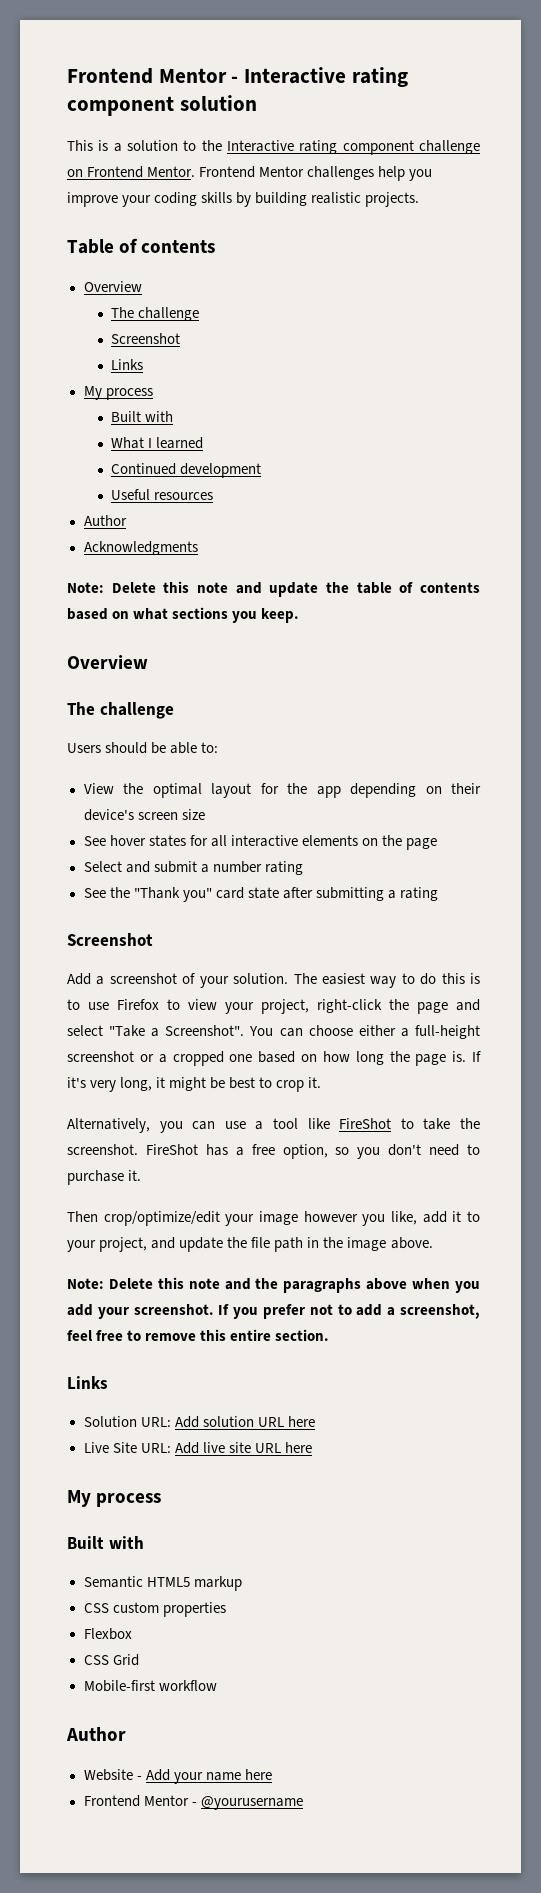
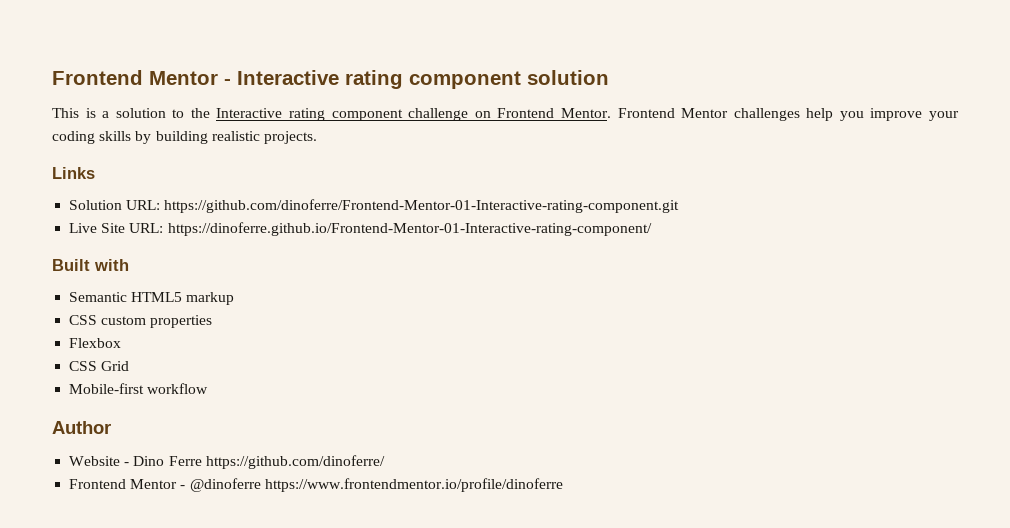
- Table of contents
- Overview
- The challenge
- Screenshot
- Links
- My process
- Built with
- What I learned
- Continued development
- Useful resources
- Author
- Acknowledgments
- Note: Delete this note and update the table of contents based on what sections you keep.
- Overview
- The challenge
- Users should be able to:
- View the optimal layout for the app depending on their device's screen size
- See hover states for all interactive elements on the page
- Select and submit a number rating
- See the "Thank you" card state after submitting a rating
- Screenshot
- Add a screenshot of your solution. The easiest way to do this is to use Firefox to view your project, right-click the page and select "Take a Screenshot". You can choose either a full-height screenshot or a cropped one based on how long the page is. If it's very long, it might be best to crop it.
- Alternatively, you can use a tool like FireShot to take the screenshot. FireShot has a free option, so you don't need to purchase it.
- Then crop/optimize/edit your image however you like, add it to your project, and update the file path in the image above.
- Note: Delete this note and the paragraphs above when you add your screenshot. If you prefer not to add a screenshot, feel free to remove this entire section.
- Solution URL: Add solution URL here
+ Solution URL: https://github.com/dinoferre/Frontend-Mentor-01-Interactive-rating-component.git
- Live Site URL: Add live site URL here
- My process
+ Live Site URL: https://dinoferre.github.io/Frontend-Mentor-01-Interactive-rating-component/
- Website - Add your name here
- Frontend Mentor - @yourusername
+ Website - Dino Ferre https://github.com/dinoferre/
+ Frontend Mentor - @dinoferre https://www.frontendmentor.io/profile/dinoferre

